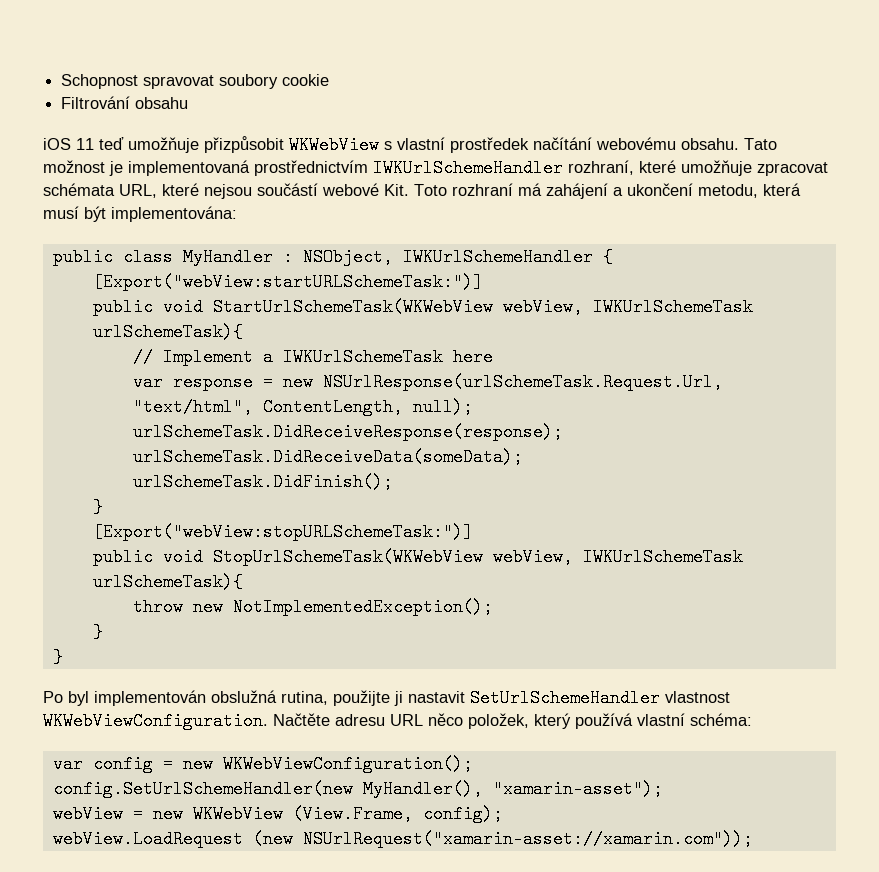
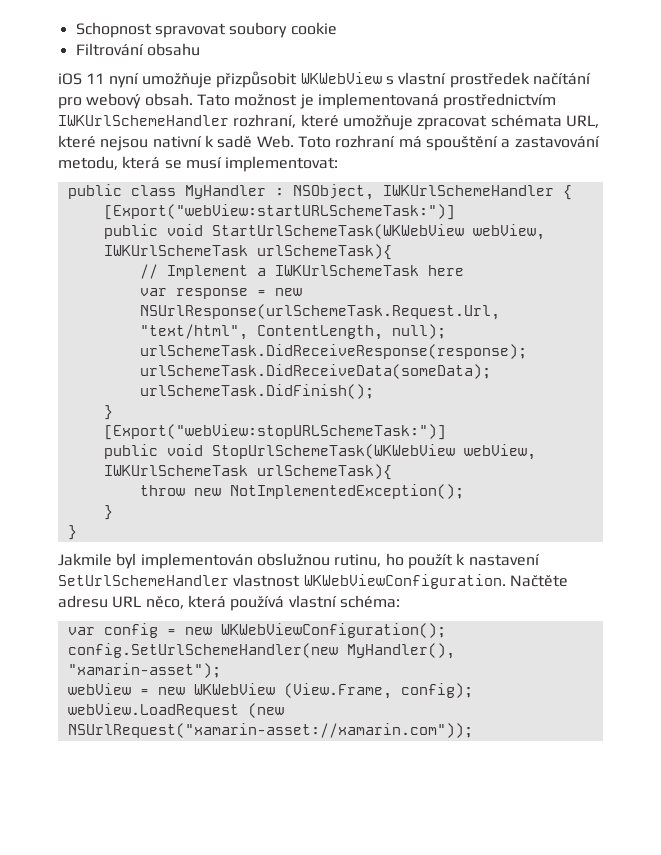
- iOS 11 teď umožňuje přizpůsobit WKWebView s vlastní prostředek načítání webovému obsahu.
+ iOS 11 nyní umožňuje přizpůsobit WKWebView s vlastní prostředek načítání pro webový obsah.
- Tato možnost je implementovaná prostřednictvím IWKUrlSchemeHandler rozhraní, které umožňuje zpracovat schémata URL, které nejsou součástí webové Kit. Toto rozhraní má zahájení a ukončení metodu, která musí být implementována:
+ Tato možnost je implementovaná prostřednictvím IWKUrlSchemeHandler rozhraní, které umožňuje zpracovat schémata URL, které nejsou nativní k sadě Web. Toto rozhraní má spouštění a zastavování metodu, která se musí implementovat:
- Po byl implementován obslužná rutina, použijte ji nastavit SetUrlSchemeHandler vlastnost WKWebViewConfiguration.
+ Jakmile byl implementován obslužnou rutinu, ho použít k nastavení SetUrlSchemeHandler vlastnost WKWebViewConfiguration.
- Načtěte adresu URL něco položek, který používá vlastní schéma:
+ Načtěte adresu URL něco, která používá vlastní schéma:

